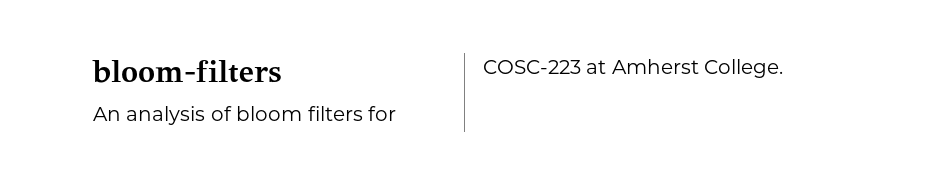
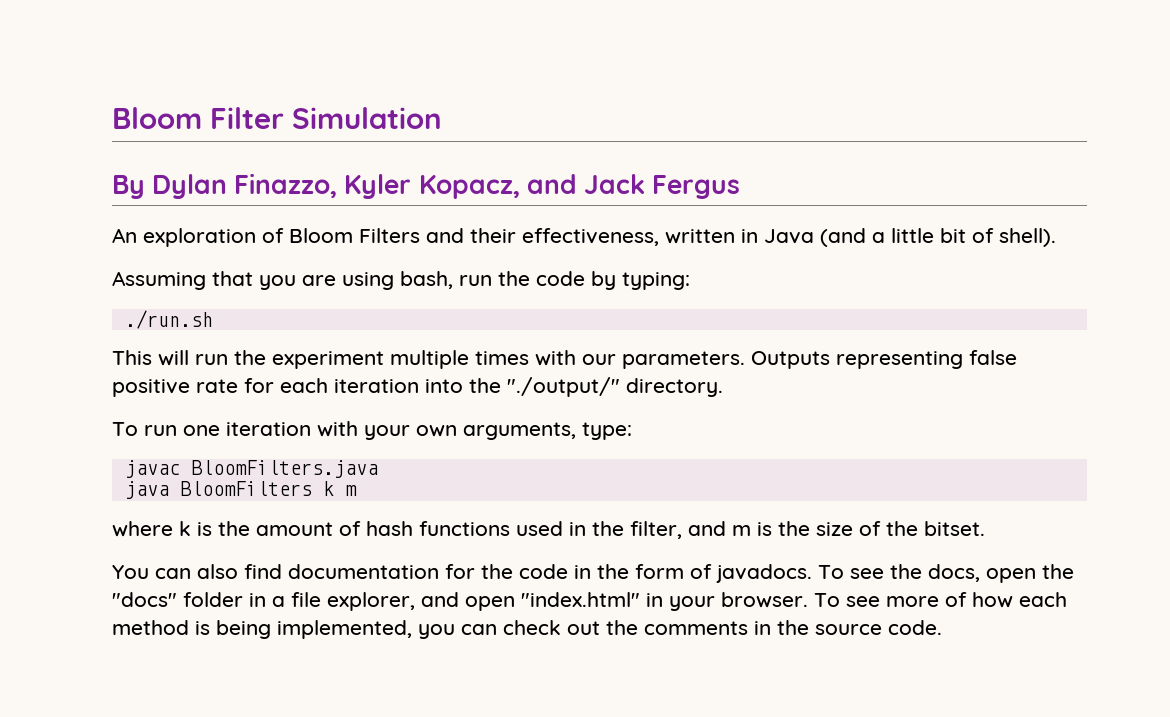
- bloom-filters
- An analysis of bloom filters for COSC-223 at Amherst College.
+ Bloom Filter Simulation
+ By Dylan Finazzo, Kyler Kopacz, and Jack Fergus
+ An exploration of Bloom Filters and their effectiveness, written in Java (and a little bit of shell).
+ Assuming that you are using bash, run the code by typing:
+ ./run.sh
+ This will run the experiment multiple times with our parameters. Outputs representing false positive rate for each iteration into the "./output/" directory.
+ To run one iteration with your own arguments, type:
+ javac BloomFilters.java
+ java BloomFilters k m
+ where k is the amount of hash functions used in the filter, and m is the size of the bitset.
+ You can also find documentation for the code in the form of javadocs. To see the docs, open the "docs" folder in a file explorer, and open "index.html" in your browser. To see more of how each method is being implemented, you can check out the comments in the source code.

